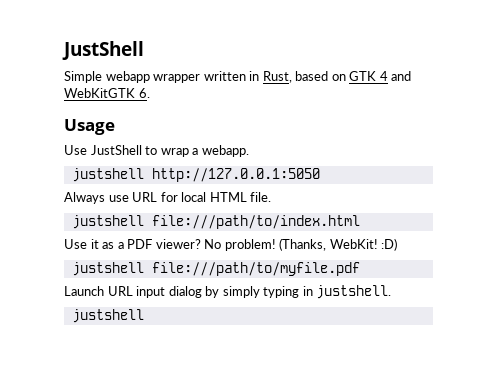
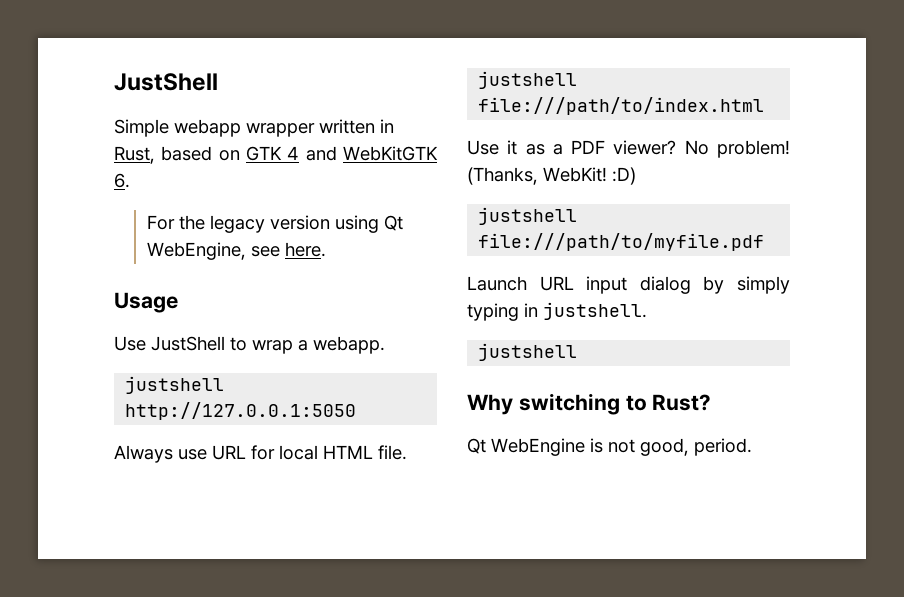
+ For the legacy version using Qt WebEngine, see here.
+ Why switching to Rust?
+ Qt WebEngine is not good, period.

